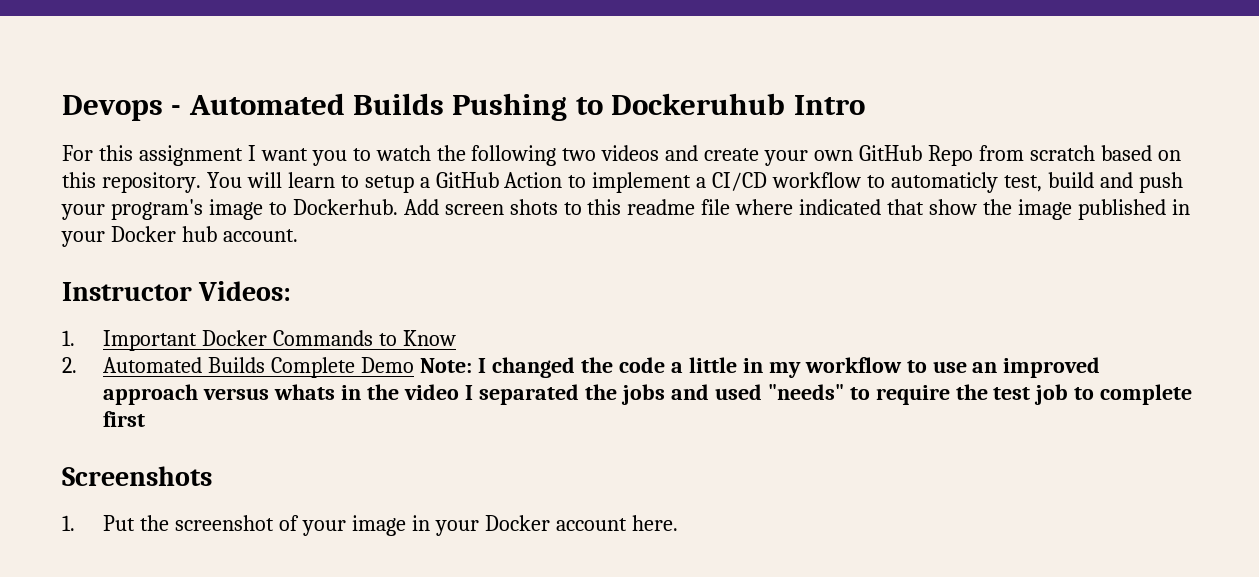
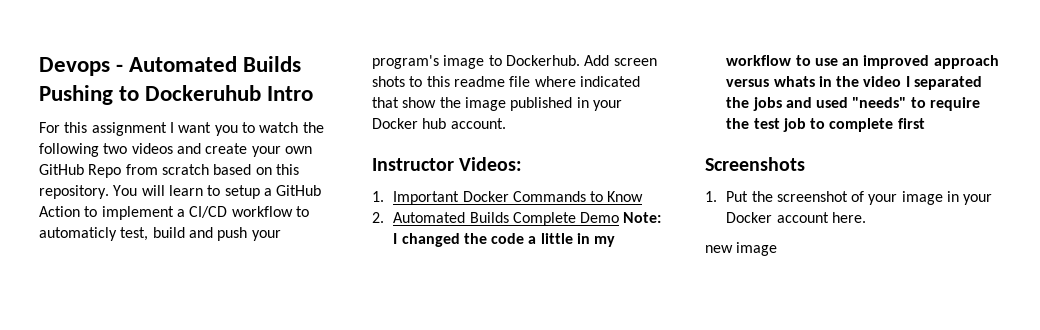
+ new image

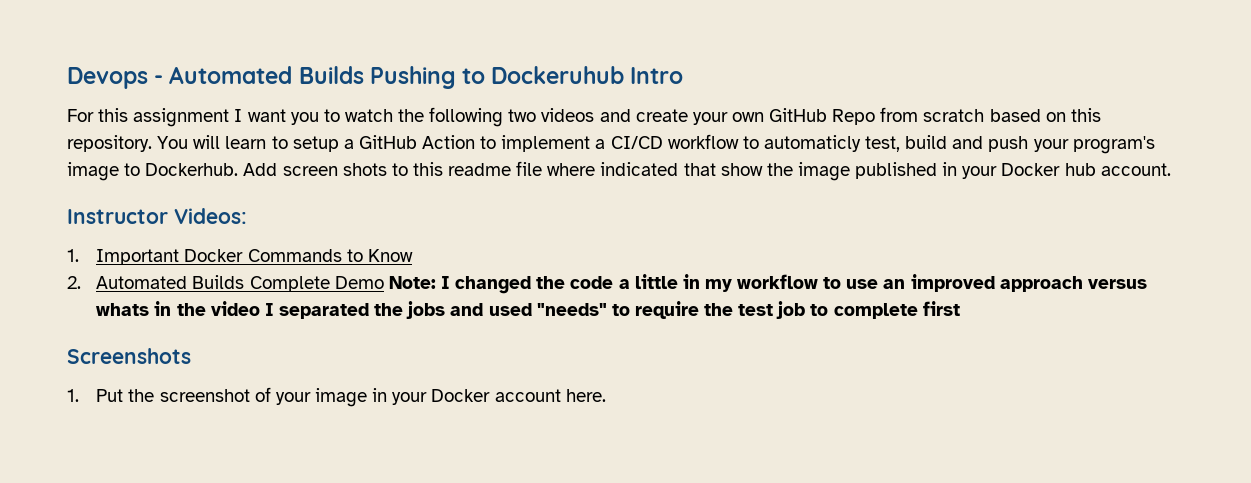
- new image

